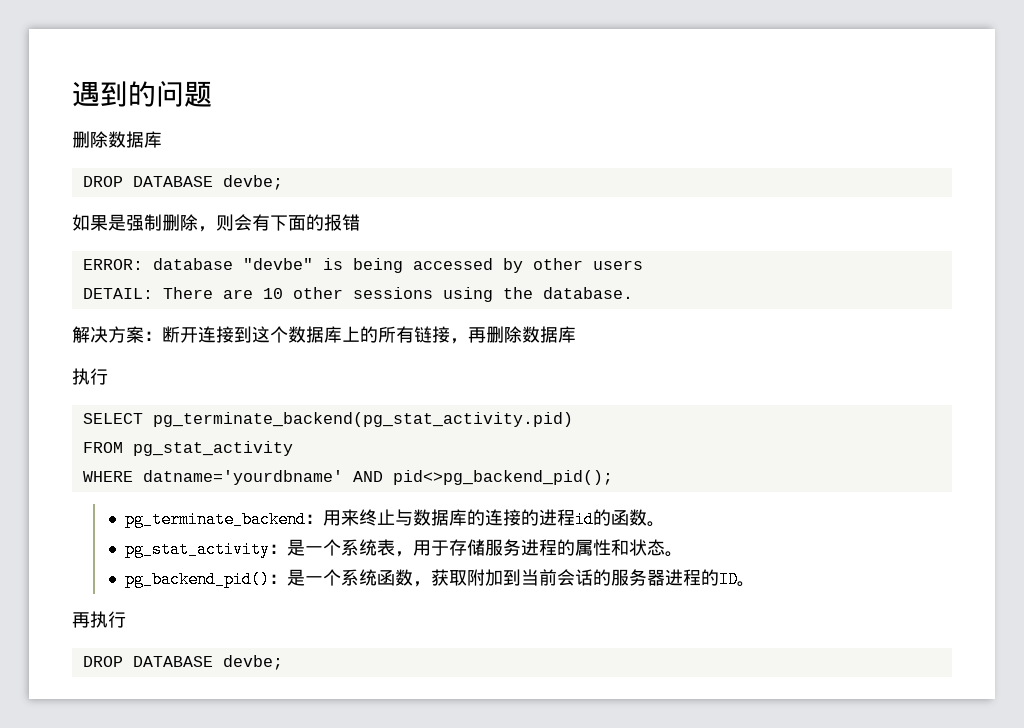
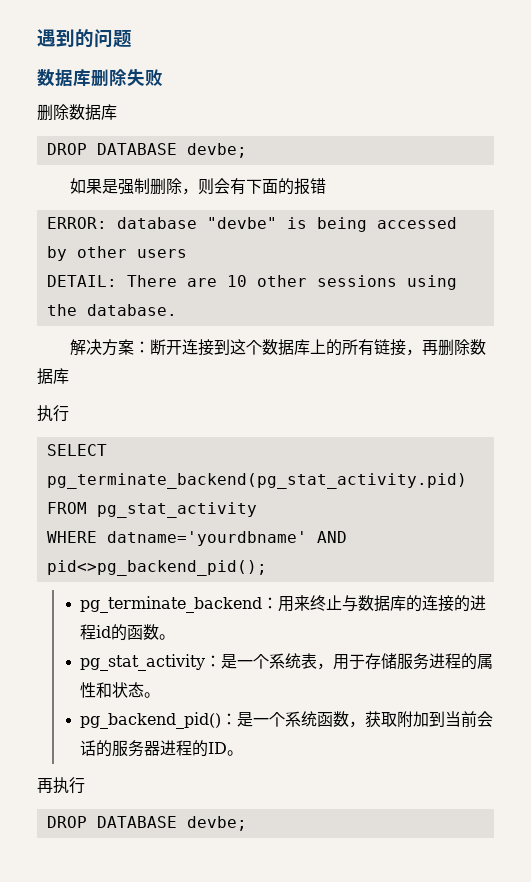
+ 数据库删除失败

